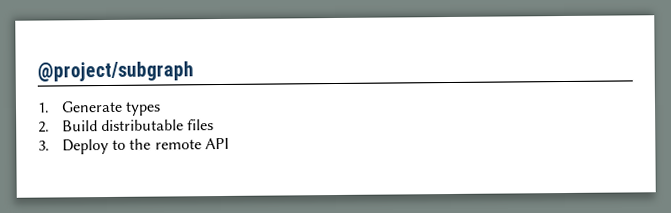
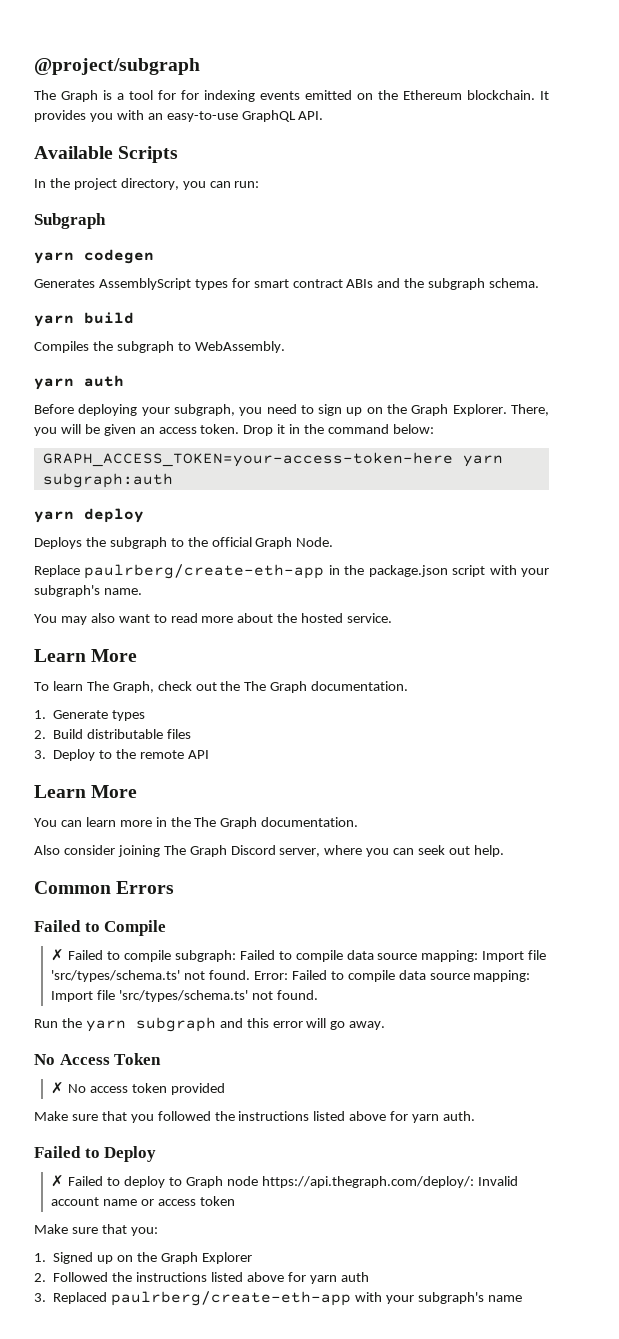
+ The Graph is a tool for for indexing events emitted on the Ethereum blockchain. It provides you with an easy-to-use GraphQL API.
+ Available Scripts
+ In the project directory, you can run:
+ Subgraph
+ yarn codegen
+ Generates AssemblyScript types for smart contract ABIs and the subgraph schema.
+ yarn build
+ Compiles the subgraph to WebAssembly.
+ yarn auth
+ Before deploying your subgraph, you need to sign up on the Graph Explorer. There, you will be given an access token. Drop it in the command below:
+ GRAPH_ACCESS_TOKEN=your-access-token-here yarn subgraph:auth
+ yarn deploy
+ Deploys the subgraph to the official Graph Node.
+ Replace paulrberg/create-eth-app in the package.json script with your subgraph's name.
+ You may also want to read more about the hosted service.
+ Learn More
+ To learn The Graph, check out the The Graph documentation.
  3. Deploy to the remote API
+ Learn More
+ You can learn more in the The Graph documentation.
+ Also consider joining The Graph Discord server, where you can seek out help.
+ Common Errors
+ Failed to Compile
+ ✗ Failed to compile subgraph: Failed to compile data source mapping: Import file 'src/types/schema.ts' not found. Error: Failed to compile data source mapping: Import file 'src/types/schema.ts' not found.
+ Run the yarn subgraph and this error will go away.
+ No Access Token
+ ✗ No access token provided
+ Make sure that you followed the instructions listed above for yarn auth.
+ Failed to Deploy
+ ✗ Failed to deploy to Graph node https://api.thegraph.com/deploy/: Invalid account name or access token
+ Make sure that you:
+ 1. Signed up on the Graph Explorer
+ 2. Followed the instructions listed above for yarn auth
+ 3. Replaced paulrberg/create-eth-app with your subgraph's name

